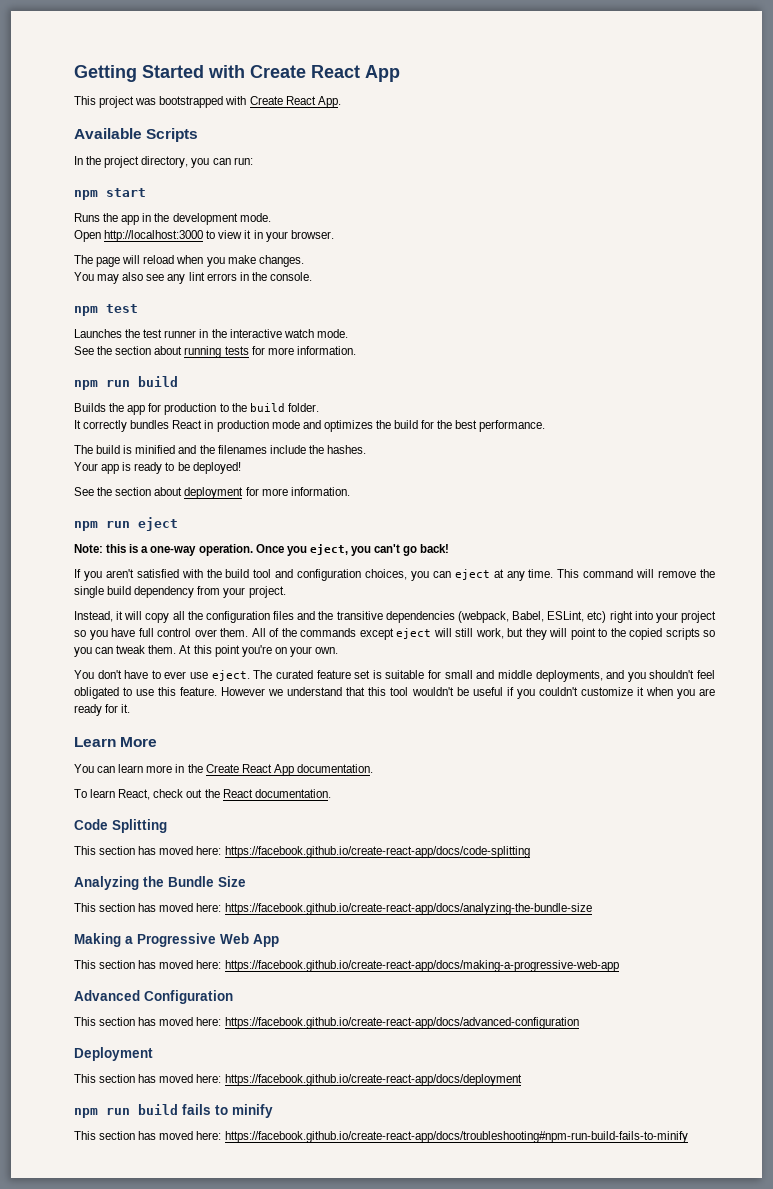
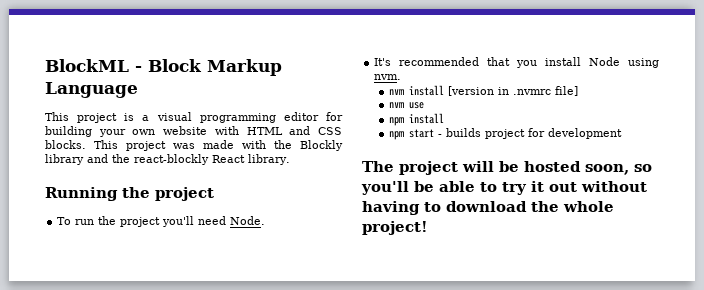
- Getting Started with Create React App
- This project was bootstrapped with Create React App.
- Available Scripts
- In the project directory, you can run:
- npm start
- Runs the app in the development mode.
- Open http://localhost:3000 to view it in your browser.
- The page will reload when you make changes.
- You may also see any lint errors in the console.
- npm test
- Launches the test runner in the interactive watch mode.
- See the section about running tests for more information.
- npm run build
- Builds the app for production to the build folder.
- It correctly bundles React in production mode and optimizes the build for the best performance.
- The build is minified and the filenames include the hashes.
- Your app is ready to be deployed!
- See the section about deployment for more information.
- npm run eject
- Note: this is a one-way operation. Once you eject, you can't go back!
- If you aren't satisfied with the build tool and configuration choices, you can eject at any time. This command will remove the single build dependency from your project.
- Instead, it will copy all the configuration files and the transitive dependencies (webpack, Babel, ESLint, etc) right into your project so you have full control over them. All of the commands except eject will still work, but they will point to the copied scripts so you can tweak them. At this point you're on your own.
- You don't have to ever use eject. The curated feature set is suitable for small and middle deployments, and you shouldn't feel obligated to use this feature. However we understand that this tool wouldn't be useful if you couldn't customize it when you are ready for it.
- Learn More
- You can learn more in the Create React App documentation.
- To learn React, check out the React documentation.
- Code Splitting
- This section has moved here: https://facebook.github.io/create-react-app/docs/code-splitting
- Analyzing the Bundle Size
- This section has moved here: https://facebook.github.io/create-react-app/docs/analyzing-the-bundle-size
- Making a Progressive Web App
- This section has moved here: https://facebook.github.io/create-react-app/docs/making-a-progressive-web-app
- Advanced Configuration
- This section has moved here: https://facebook.github.io/create-react-app/docs/advanced-configuration
- Deployment
- This section has moved here: https://facebook.github.io/create-react-app/docs/deployment
- npm run build fails to minify
- This section has moved here: https://facebook.github.io/create-react-app/docs/troubleshooting#npm-run-build-fails-to-minify
+ BlockML - Block Markup Language
+ This project is a visual programming editor for building your own website with HTML and CSS blocks. This project was made with the Blockly library and the react-blockly React library.
+ Running the project
+ To run the project you'll need Node.
+ It's recommended that you install Node using nvm.
+ nvm install [version in .nvmrc file]
+ nvm use
+ npm install
+ npm start - builds project for development
+ The project will be hosted soon, so you'll be able to try it out without having to download the whole project!

